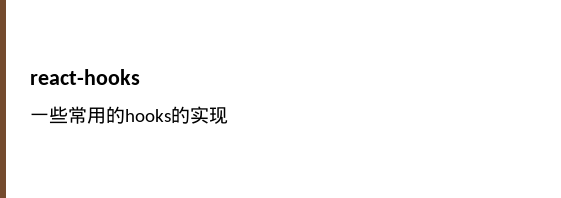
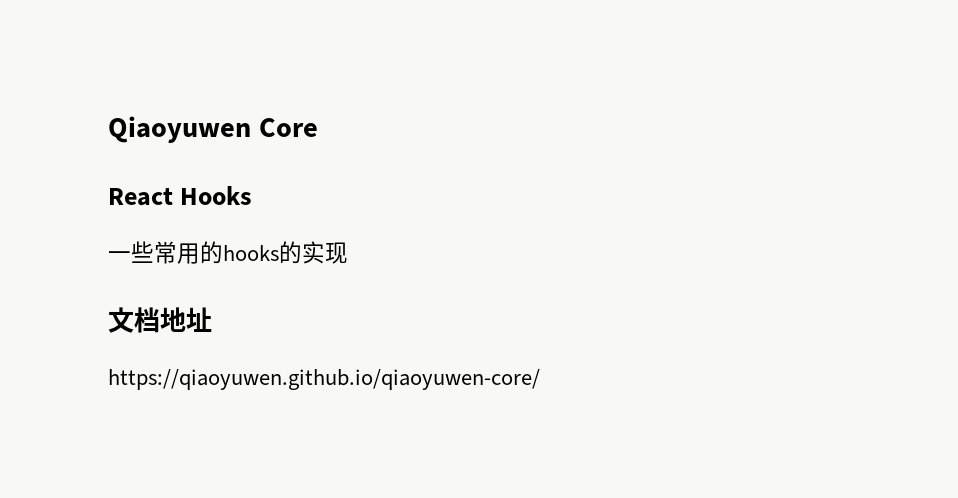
- react-hooks
+ Qiaoyuwen Core
+ React Hooks
+ 文档地址
+ https://qiaoyuwen.github.io/qiaoyuwen-core/

